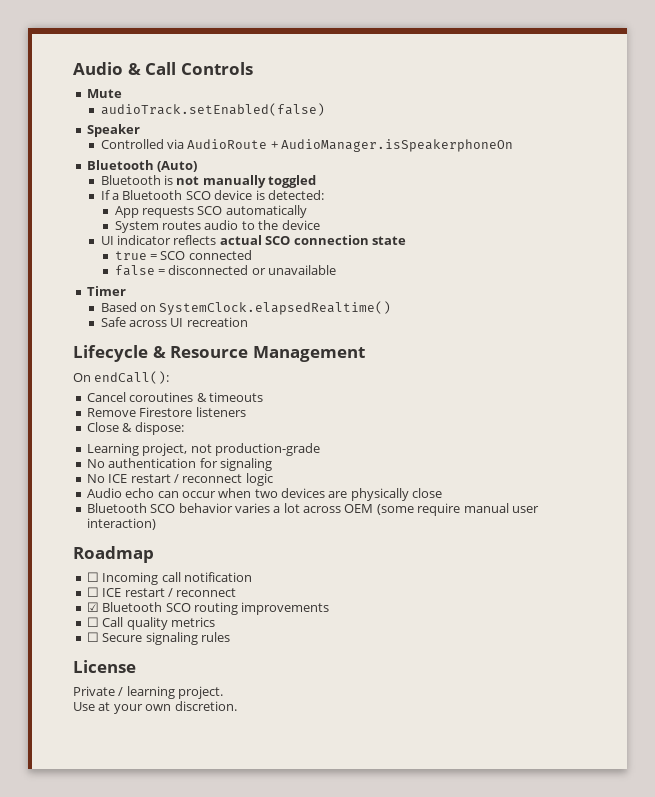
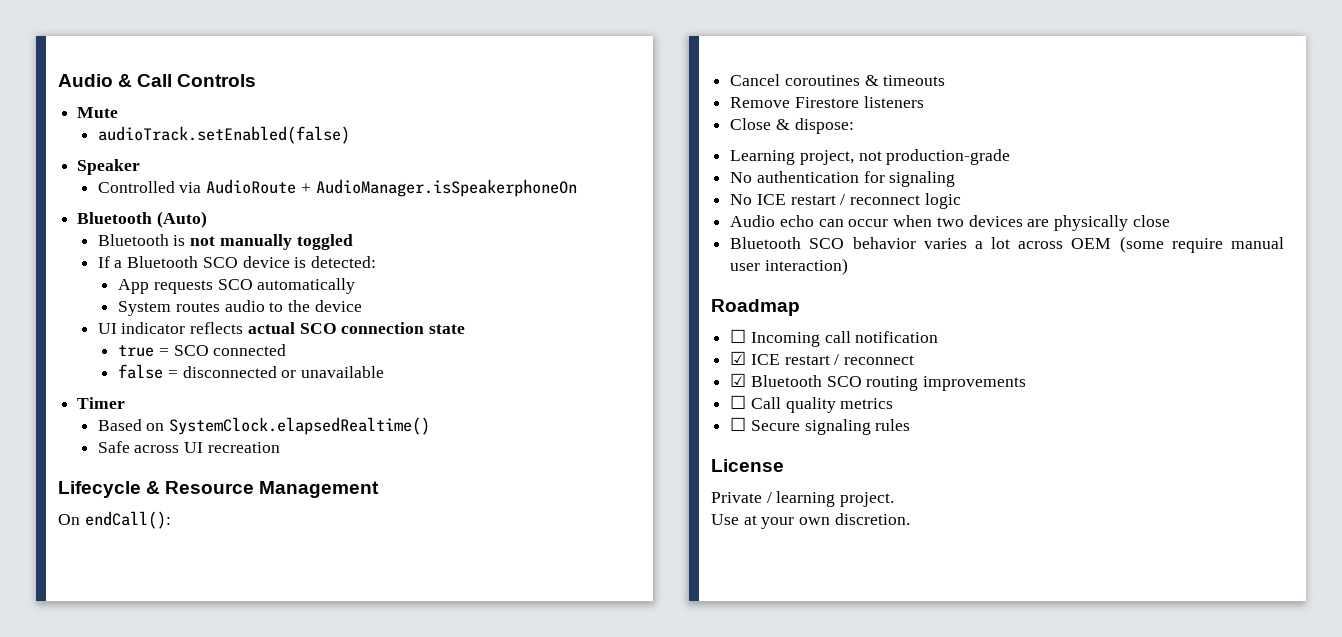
- ☐ ICE restart / reconnect
+ ☑ ICE restart / reconnect

